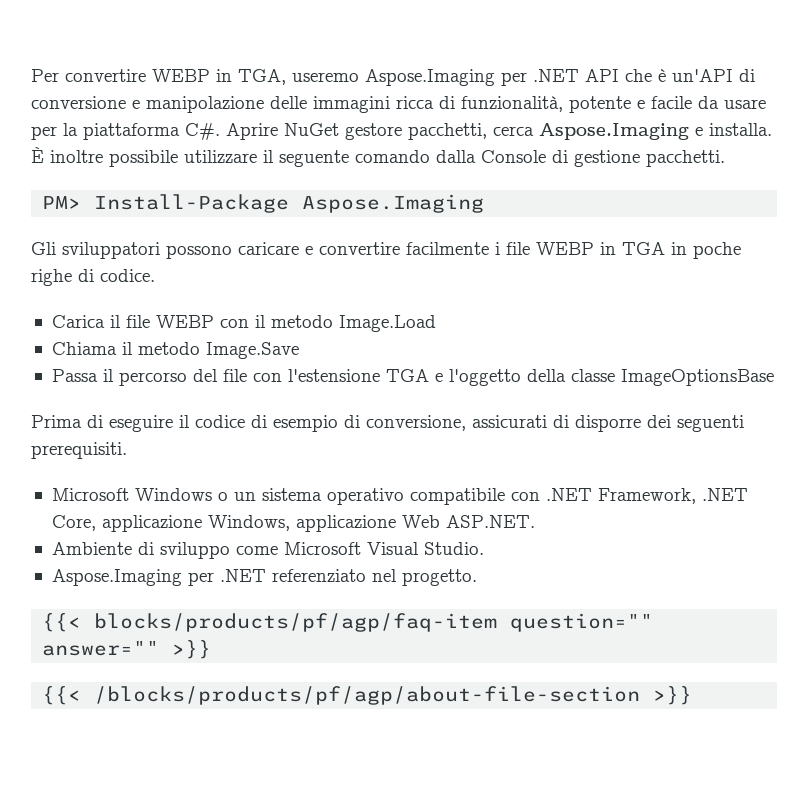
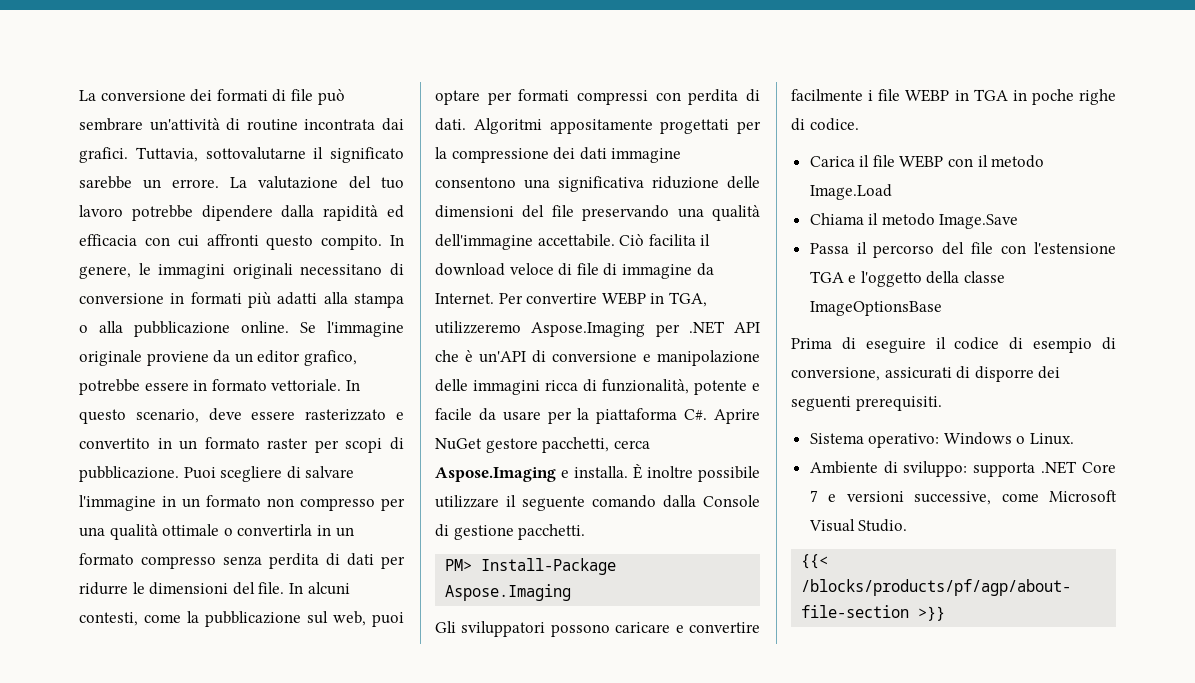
+ La conversione dei formati di file può sembrare un'attività di routine incontrata dai grafici. Tuttavia, sottovalutarne il significato sarebbe un errore. La valutazione del tuo lavoro potrebbe dipendere dalla rapidità ed efficacia con cui affronti questo compito. In genere, le immagini originali necessitano di conversione in formati più adatti alla stampa o alla pubblicazione online. Se l'immagine originale proviene da un editor grafico, potrebbe essere in formato vettoriale. In questo scenario, deve essere rasterizzato e convertito in un formato raster per scopi di pubblicazione. Puoi scegliere di salvare l'immagine in un formato non compresso per una qualità ottimale o convertirla in un formato compresso senza perdita di dati per ridurre le dimensioni del file. In alcuni contesti, come la pubblicazione sul web, puoi optare per formati compressi con perdita di dati. Algoritmi appositamente progettati per la compressione dei dati immagine consentono una significativa riduzione delle dimensioni del file preservando una qualità dell'immagine accettabile. Ciò facilita il download veloce di file di immagine da Internet.
- Per convertire WEBP in TGA, useremo Aspose.Imaging per .NET API che è un'API di conversione e manipolazione delle immagini ricca di funzionalità, potente e facile da usare per la piattaforma C#. Aprire NuGet gestore pacchetti, cerca Aspose.Imaging e installa.
+ Per convertire WEBP in TGA, utilizzeremo Aspose.Imaging per .NET API che è un'API di conversione e manipolazione delle immagini ricca di funzionalità, potente e facile da usare per la piattaforma C#. Aprire NuGet gestore pacchetti, cerca Aspose.Imaging e installa.
- Microsoft Windows o un sistema operativo compatibile con .NET Framework, .NET Core, applicazione Windows, applicazione Web ASP.NET.
- Ambiente di sviluppo come Microsoft Visual Studio.
- Aspose.Imaging per .NET referenziato nel progetto.
- {{< blocks/products/pf/agp/faq-item question="" answer="" >}}
+ Sistema operativo: Windows o Linux.
+ Ambiente di sviluppo: supporta .NET Core 7 e versioni successive, come Microsoft Visual Studio.

